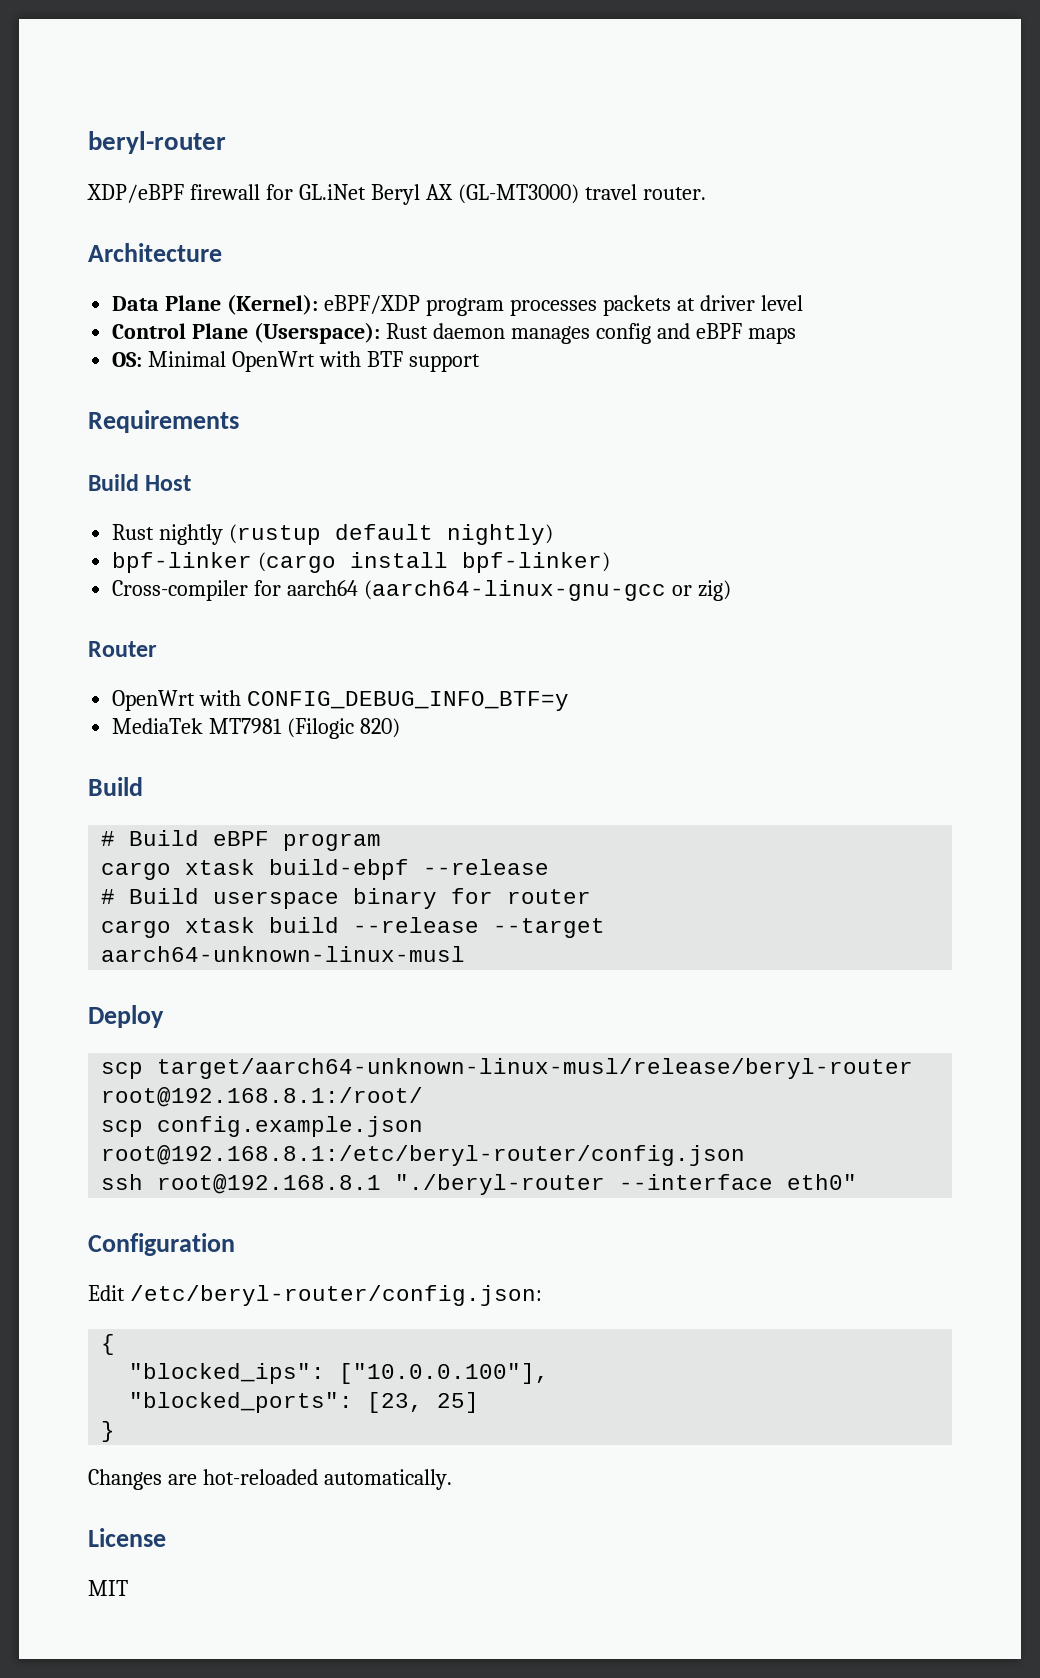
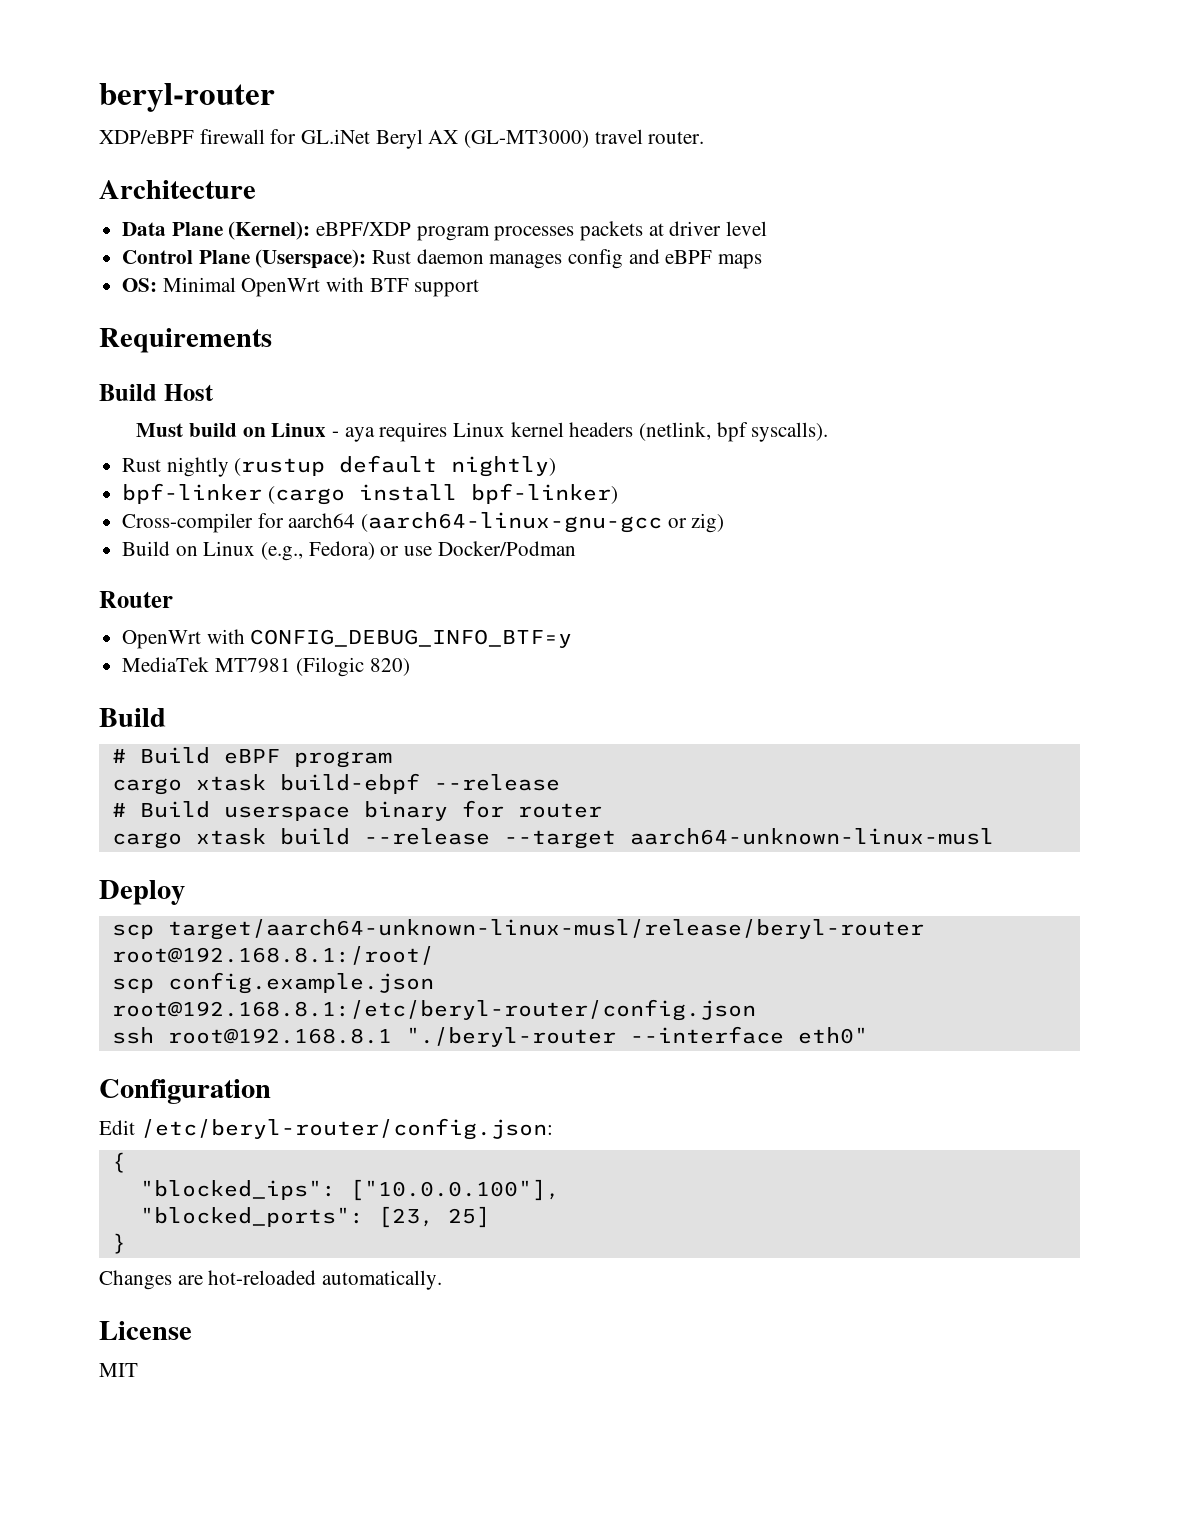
+ Must build on Linux - aya requires Linux kernel headers (netlink, bpf syscalls).
+ Build on Linux (e.g., Fedora) or use Docker/Podman

